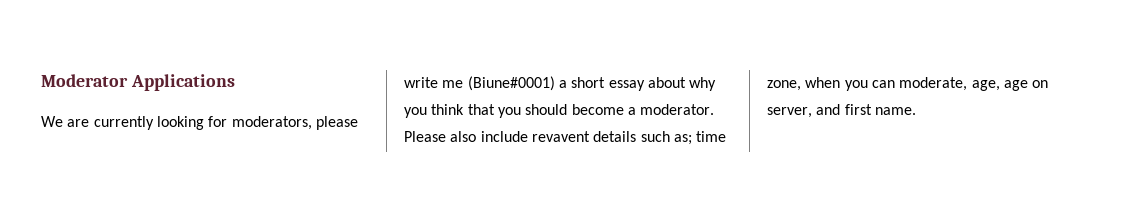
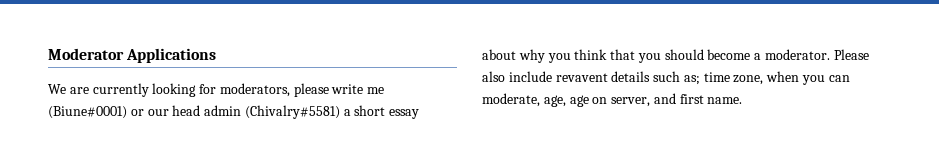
- We are currently looking for moderators, please write me (Biune#0001) a short essay about why you think that you should become a moderator.
+ We are currently looking for moderators, please write me (Biune#0001) or our head admin (Chivalry#5581) a short essay about why you think that you should become a moderator.

